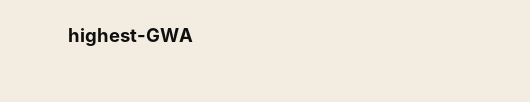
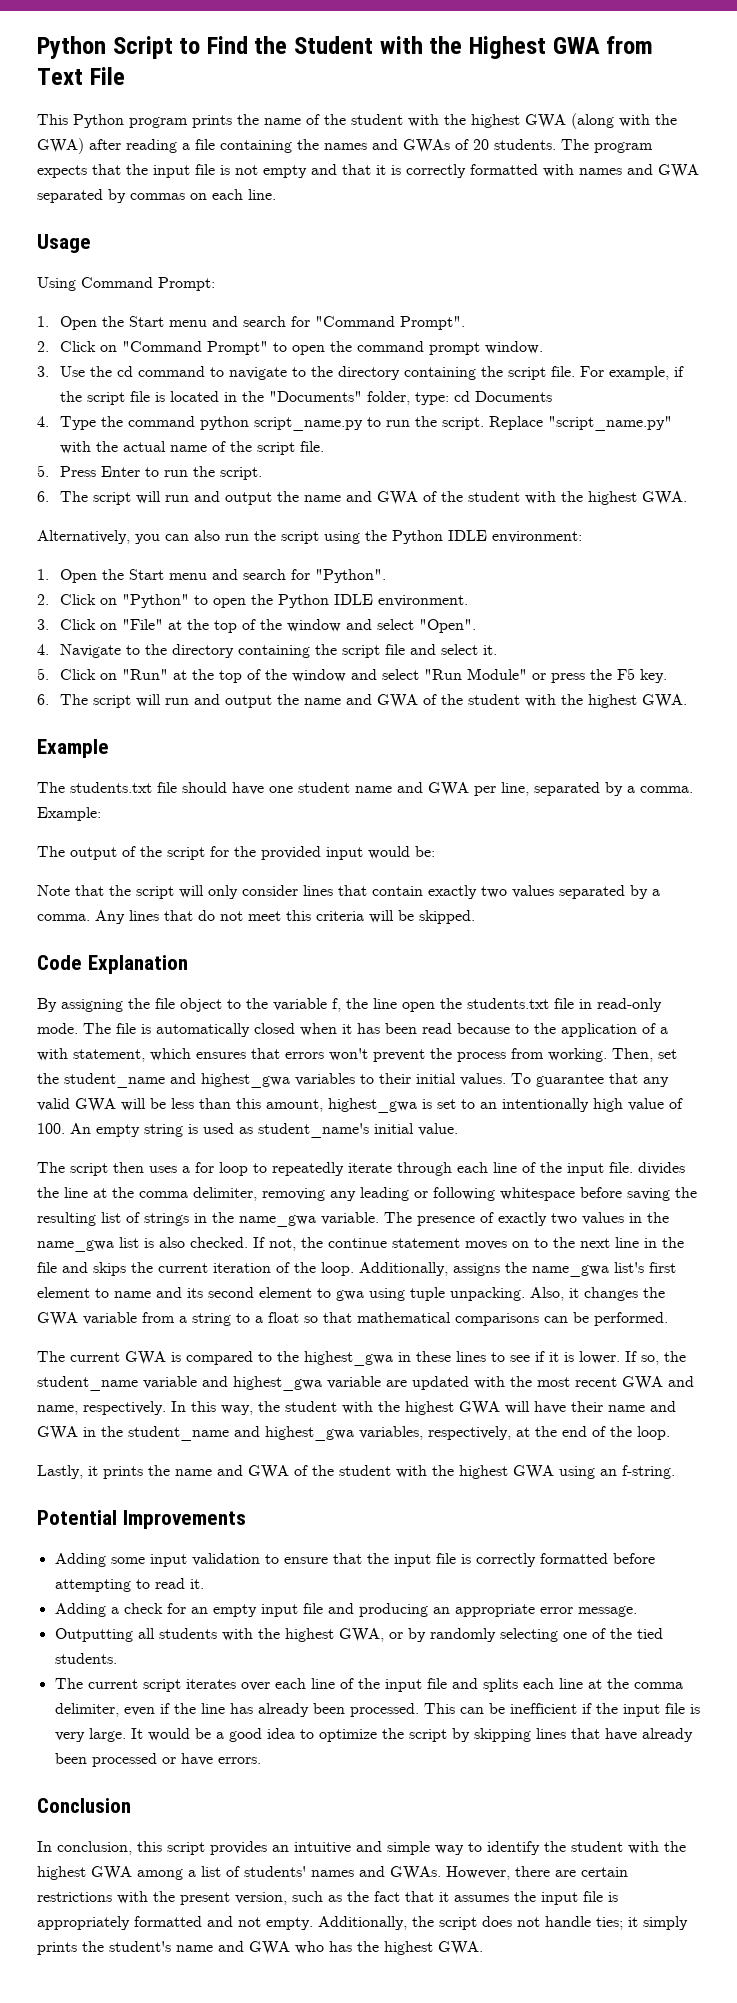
- highest-GWA
+ Python Script to Find the Student with the Highest GWA from Text File
+ This Python program prints the name of the student with the highest GWA (along with the GWA) after reading a file containing the names and GWAs of 20 students. The program expects that the input file is not empty and that it is correctly formatted with names and GWA separated by commas on each line.
+ Usage
+ Using Command Prompt:
+ 1. Open the Start menu and search for "Command Prompt".
+ 2. Click on "Command Prompt" to open the command prompt window.
+ 3. Use the cd command to navigate to the directory containing the script file. For example, if the script file is located in the "Documents" folder, type: cd Documents
+ 4. Type the command python script_name.py to run the script. Replace "script_name.py" with the actual name of the script file.
+ 5. Press Enter to run the script.
+ 6. The script will run and output the name and GWA of the student with the highest GWA.
+ Alternatively, you can also run the script using the Python IDLE environment:
+ 1. Open the Start menu and search for "Python".
+ 2. Click on "Python" to open the Python IDLE environment.
+ 3. Click on "File" at the top of the window and select "Open".
+ 4. Navigate to the directory containing the script file and select it.
+ 5. Click on "Run" at the top of the window and select "Run Module" or press the F5 key.
+ 6. The script will run and output the name and GWA of the student with the highest GWA.
+ Example
+ The students.txt file should have one student name and GWA per line, separated by a comma. Example:
+ The output of the script for the provided input would be:
+ Note that the script will only consider lines that contain exactly two values separated by a comma. Any lines that do not meet this criteria will be skipped.
+ Code Explanation
+ By assigning the file object to the variable f, the line open the students.txt file in read-only mode. The file is automatically closed when it has been read because to the application of a with statement, which ensures that errors won't prevent the process from working. Then, set the student_name and highest_gwa variables to their initial values. To guarantee that any valid GWA will be less than this amount, highest_gwa is set to an intentionally high value of 100. An empty string is used as student_name's initial value.
+ The script then uses a for loop to repeatedly iterate through each line of the input file. divides the line at the comma delimiter, removing any leading or following whitespace before saving the resulting list of strings in the name_gwa variable. The presence of exactly two values in the name_gwa list is also checked. If not, the continue statement moves on to the next line in the file and skips the current iteration of the loop. Additionally, assigns the name_gwa list's first element to name and its second element to gwa using tuple unpacking. Also, it changes the GWA variable from a string to a float so that mathematical comparisons can be performed.
+ The current GWA is compared to the highest_gwa in these lines to see if it is lower. If so, the student_name variable and highest_gwa variable are updated with the most recent GWA and name, respectively. In this way, the student with the highest GWA will have their name and GWA in the student_name and highest_gwa variables, respectively, at the end of the loop.
+ Lastly, it prints the name and GWA of the student with the highest GWA using an f-string.
+ Potential Improvements
+ Adding some input validation to ensure that the input file is correctly formatted before attempting to read it.
+ Adding a check for an empty input file and producing an appropriate error message.
+ Outputting all students with the highest GWA, or by randomly selecting one of the tied students.
+ The current script iterates over each line of the input file and splits each line at the comma delimiter, even if the line has already been processed. This can be inefficient if the input file is very large. It would be a good idea to optimize the script by skipping lines that have already been processed or have errors.
+ Conclusion
+ In conclusion, this script provides an intuitive and simple way to identify the student with the highest GWA among a list of students' names and GWAs. However, there are certain restrictions with the present version, such as the fact that it assumes the input file is appropriately formatted and not empty. Additionally, the script does not handle ties; it simply prints the student's name and GWA who has the highest GWA.

